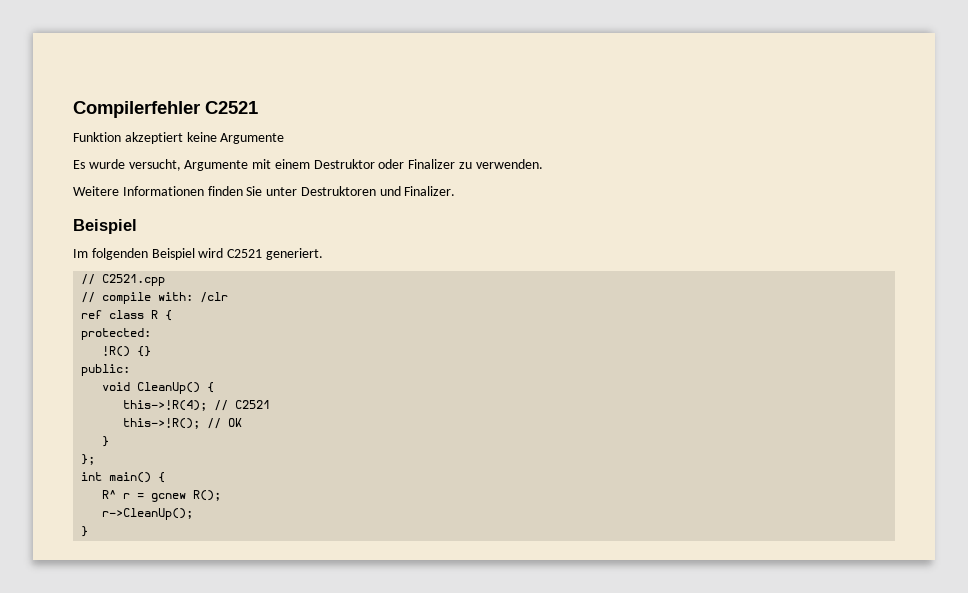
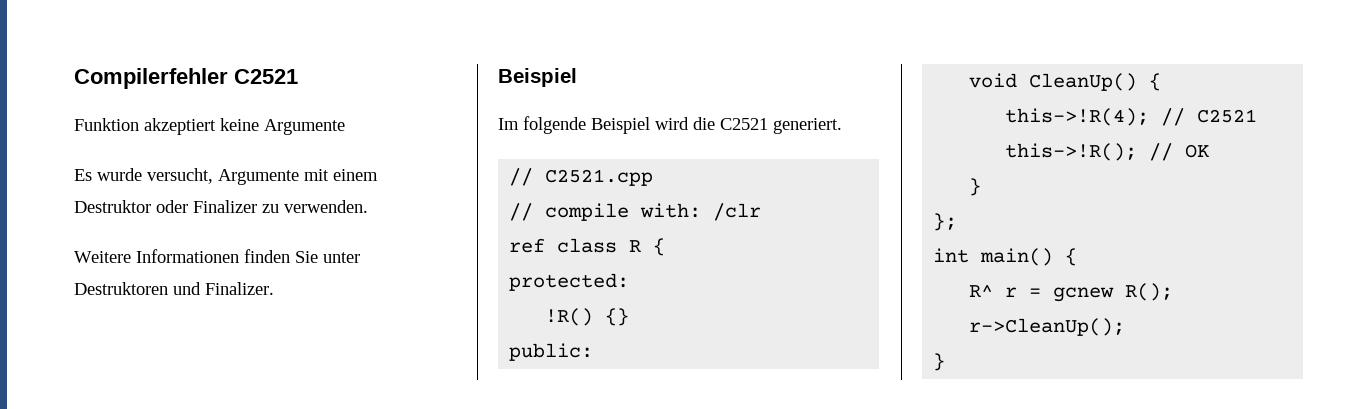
- Im folgenden Beispiel wird C2521 generiert.
+ Im folgende Beispiel wird die C2521 generiert.

